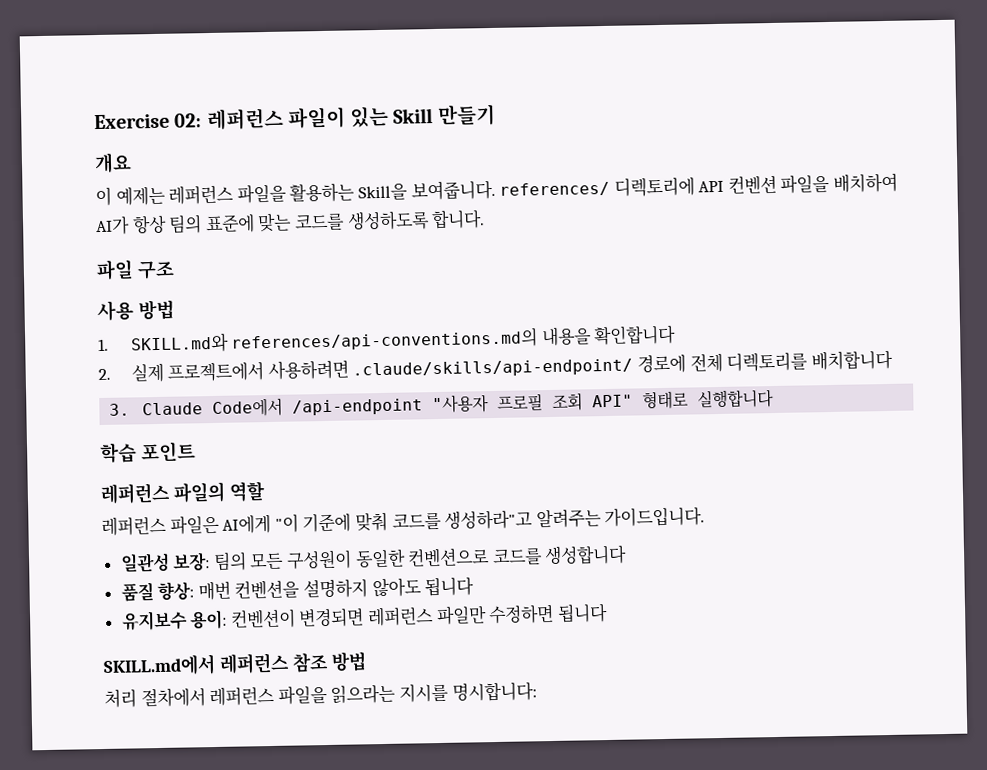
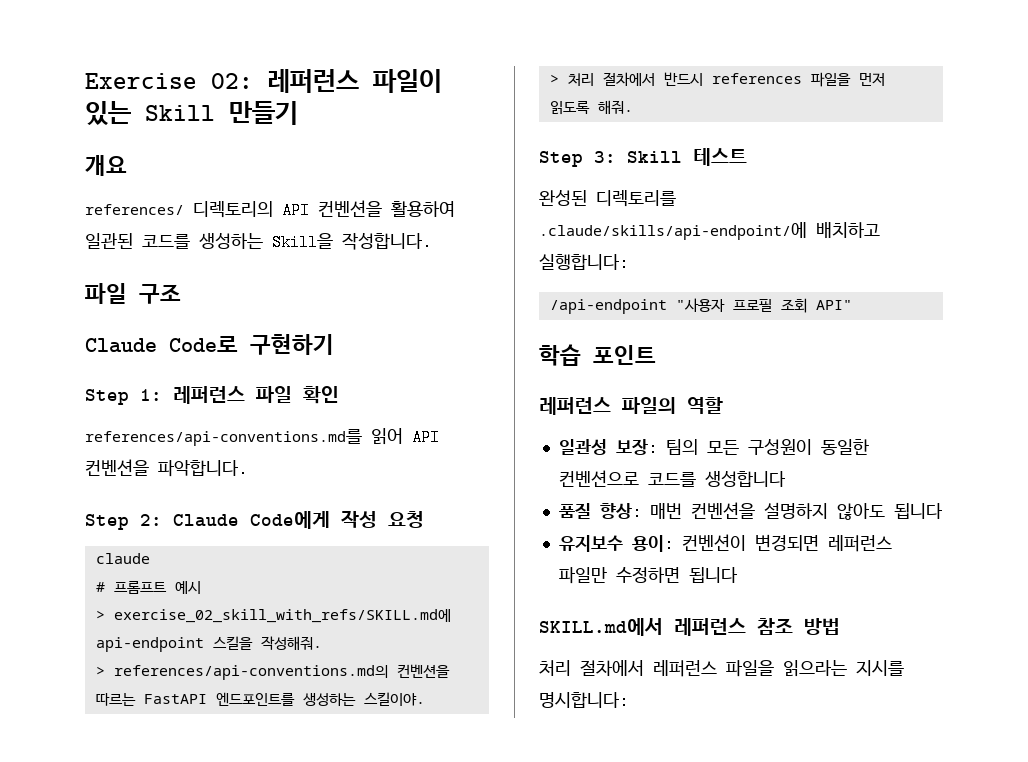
- 이 예제는 레퍼런스 파일을 활용하는 Skill을 보여줍니다. references/ 디렉토리에 API 컨벤션 파일을 배치하여 AI가 항상 팀의 표준에 맞는 코드를 생성하도록 합니다.
+ references/ 디렉토리의 API 컨벤션을 활용하여 일관된 코드를 생성하는 Skill을 작성합니다.
  파일 구조
- 사용 방법
- 1. SKILL.md와 references/api-conventions.md의 내용을 확인합니다
- 2. 실제 프로젝트에서 사용하려면 .claude/skills/api-endpoint/ 경로에 전체 디렉토리를 배치합니다
- 3. Claude Code에서 /api-endpoint "사용자 프로필 조회 API" 형태로 실행합니다
+ Claude Code로 구현하기
+ Step 1: 레퍼런스 파일 확인
+ references/api-conventions.md를 읽어 API 컨벤션을 파악합니다.
+ Step 2: Claude Code에게 작성 요청
+ claude
+ # 프롬프트 예시
+ > exercise_02_skill_with_refs/SKILL.md에 api-endpoint 스킬을 작성해줘.
+ > references/api-conventions.md의 컨벤션을 따르는 FastAPI 엔드포인트를 생성하는 스킬이야.
+ > 처리 절차에서 반드시 references 파일을 먼저 읽도록 해줘.
+ Step 3: Skill 테스트
+ 완성된 디렉토리를 .claude/skills/api-endpoint/에 배치하고 실행합니다:
+ /api-endpoint "사용자 프로필 조회 API"
- 레퍼런스 파일은 AI에게 "이 기준에 맞춰 코드를 생성하라"고 알려주는 가이드입니다.

